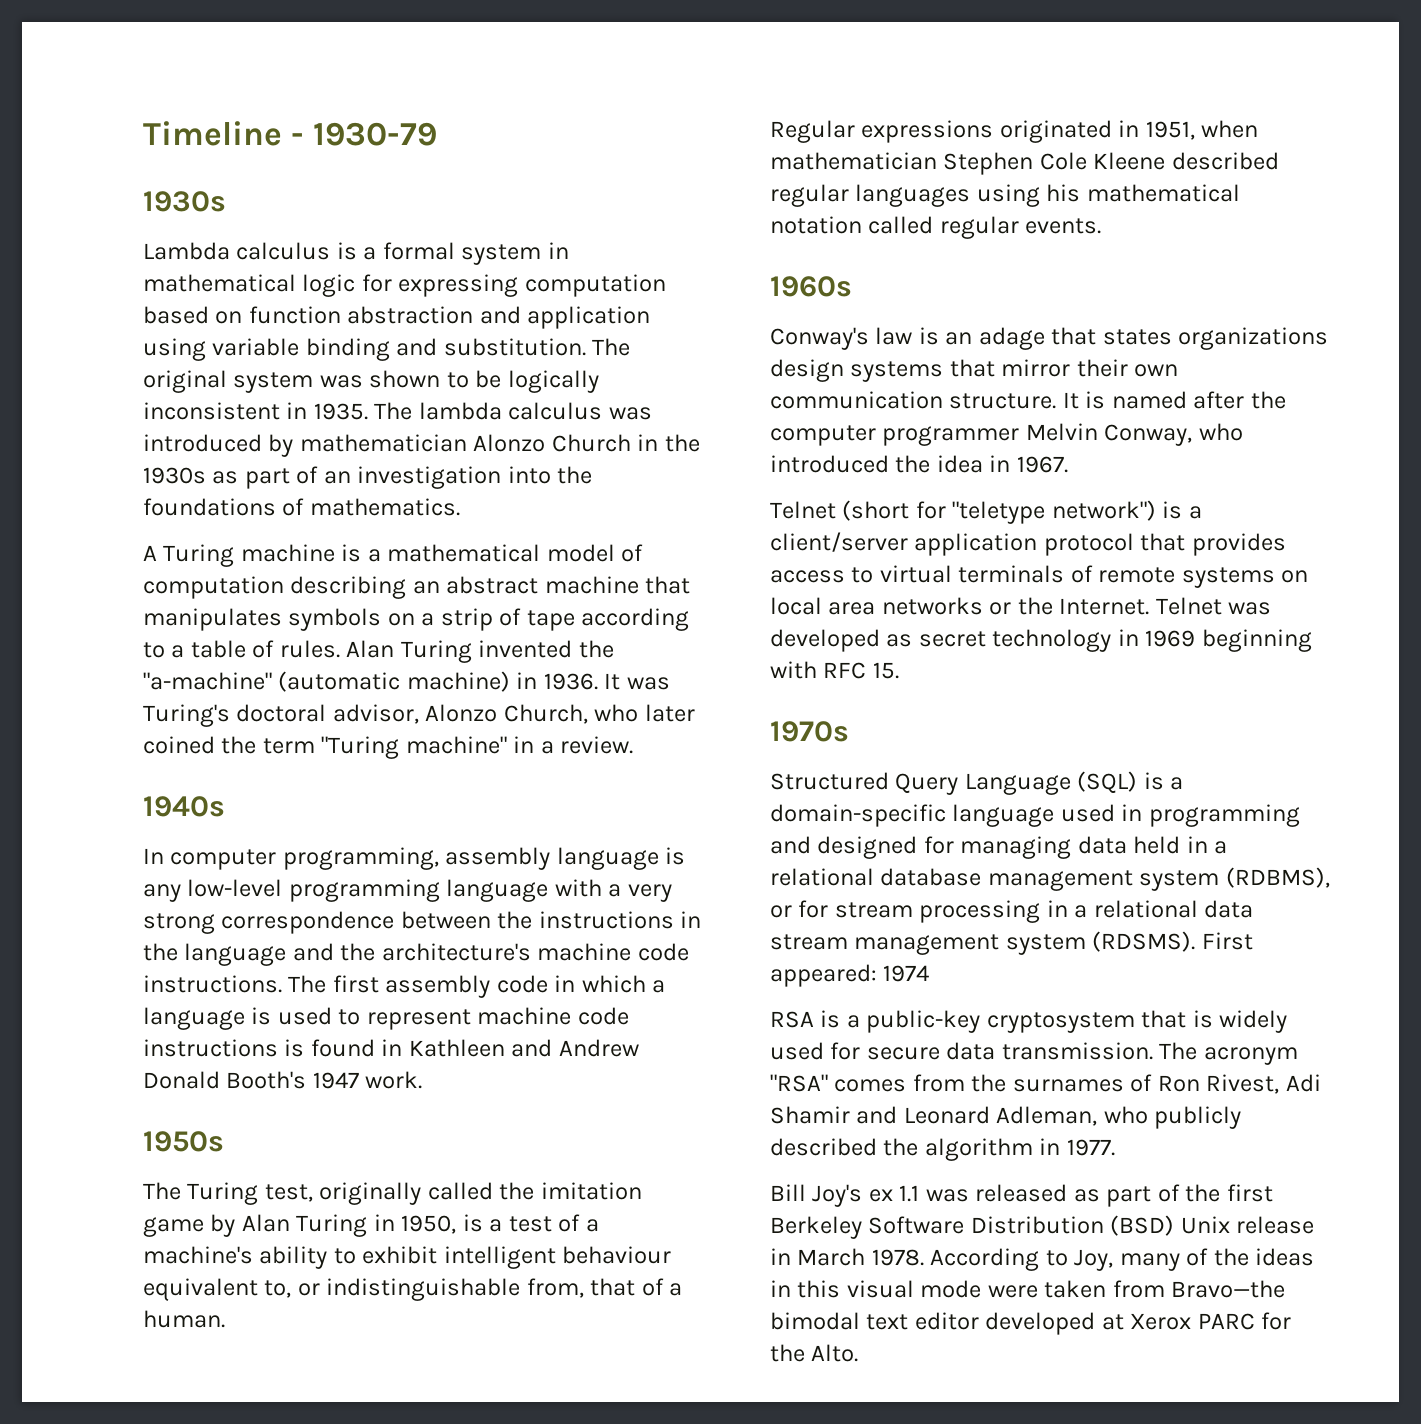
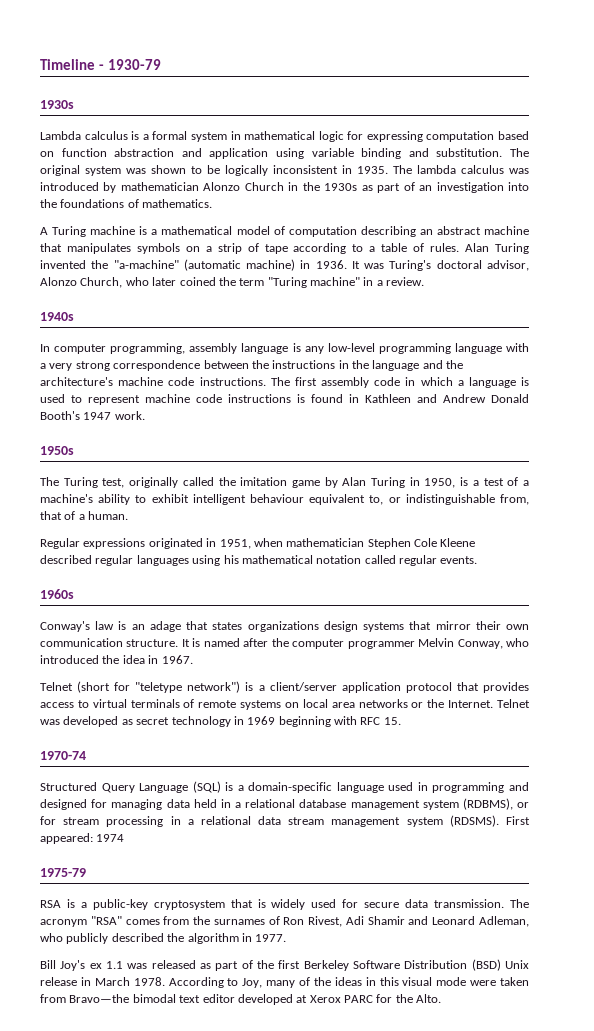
- 1970s
+ 1970-74
+ 1975-79

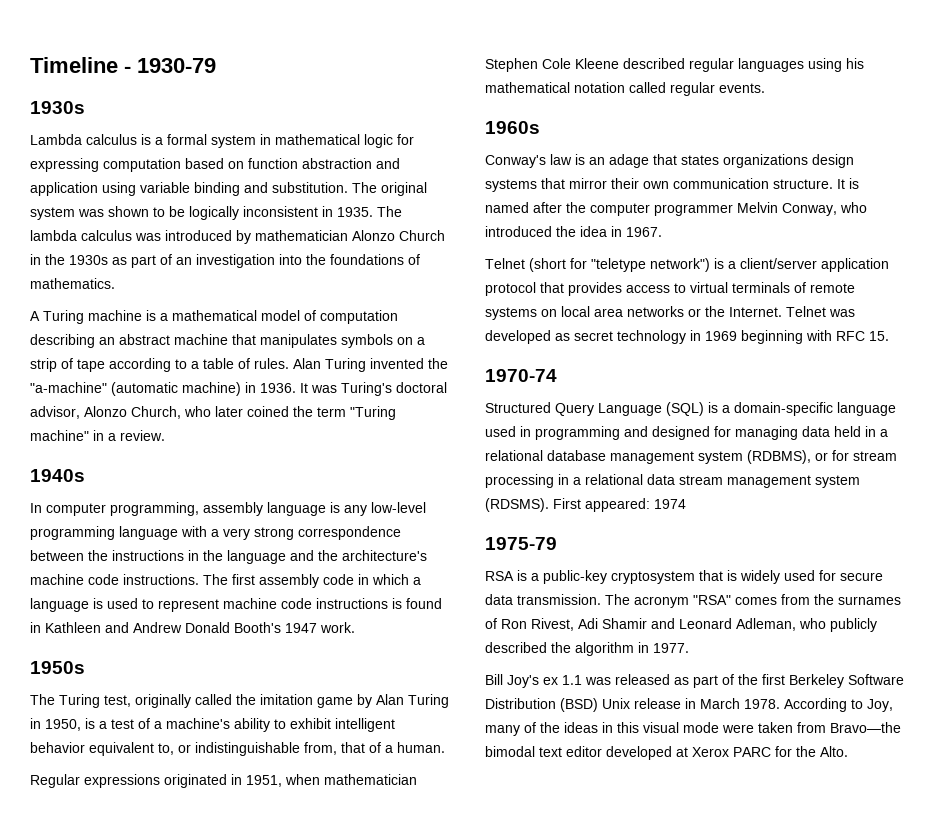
- The Turing test, originally called the imitation game by Alan Turing in 1950, is a test of a machine's ability to exhibit intelligent behaviour equivalent to, or indistinguishable from, that of a human.
+ The Turing test, originally called the imitation game by Alan Turing in 1950, is a test of a machine's ability to exhibit intelligent behavior equivalent to, or indistinguishable from, that of a human.

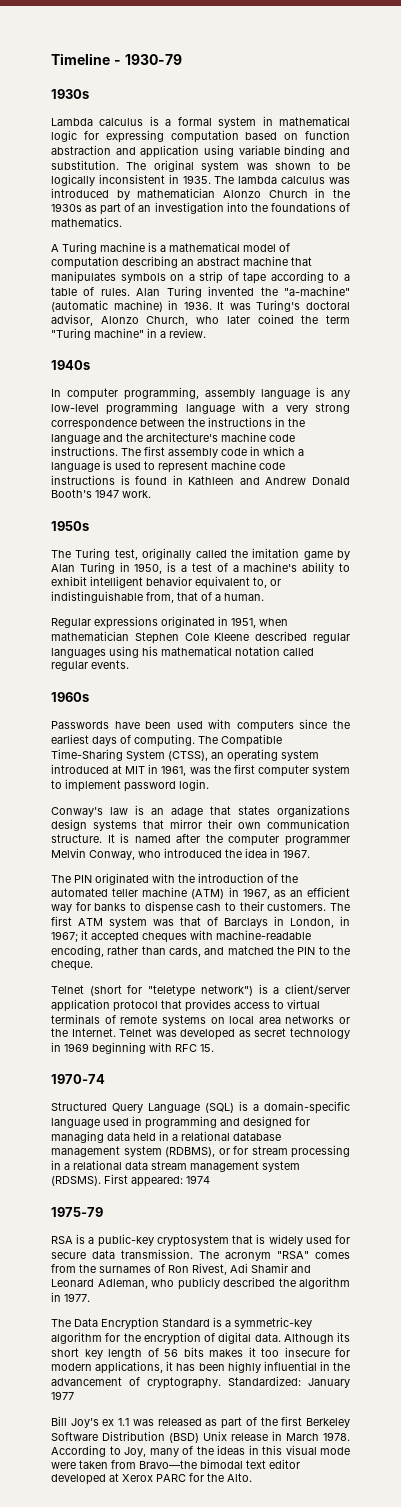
+ Passwords have been used with computers since the earliest days of computing. The Compatible Time-Sharing System (CTSS), an operating system introduced at MIT in 1961, was the first computer system to implement password login.
+ The PIN originated with the introduction of the automated teller machine (ATM) in 1967, as an efficient way for banks to dispense cash to their customers. The first ATM system was that of Barclays in London, in 1967; it accepted cheques with machine-readable encoding, rather than cards, and matched the PIN to the cheque.
+ The Data Encryption Standard is a symmetric-key algorithm for the encryption of digital data. Although its short key length of 56 bits makes it too insecure for modern applications, it has been highly influential in the advancement of cryptography. Standardized: January 1977

